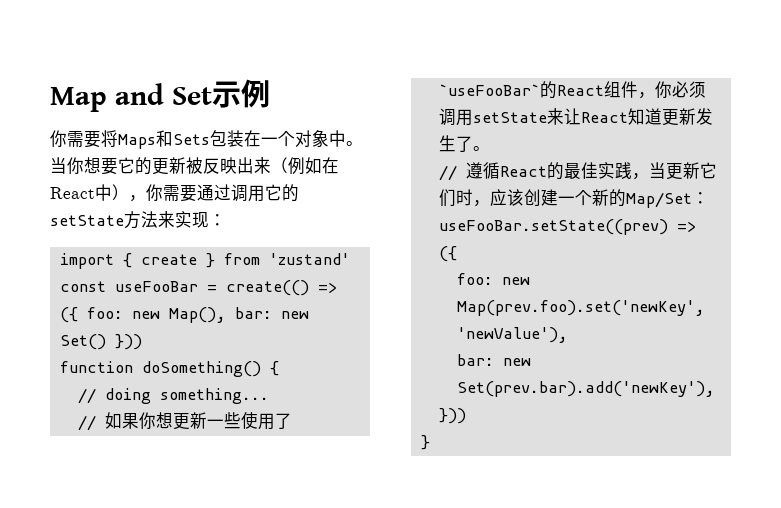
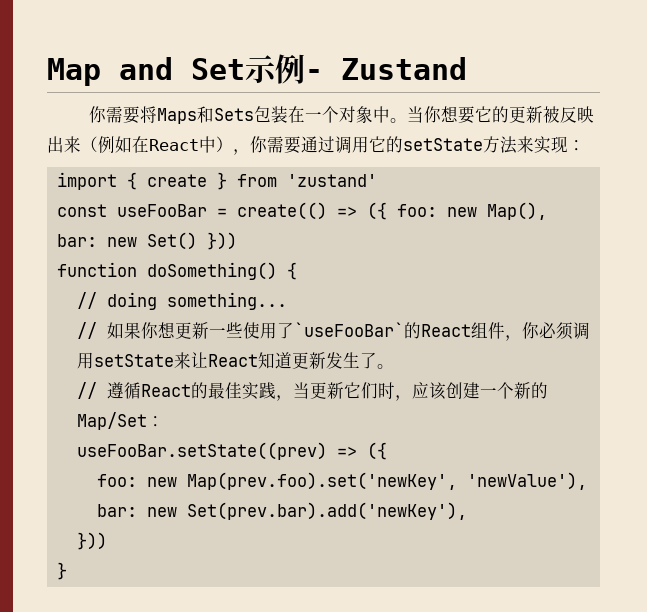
- Map and Set示例
+ Map and Set示例- Zustand

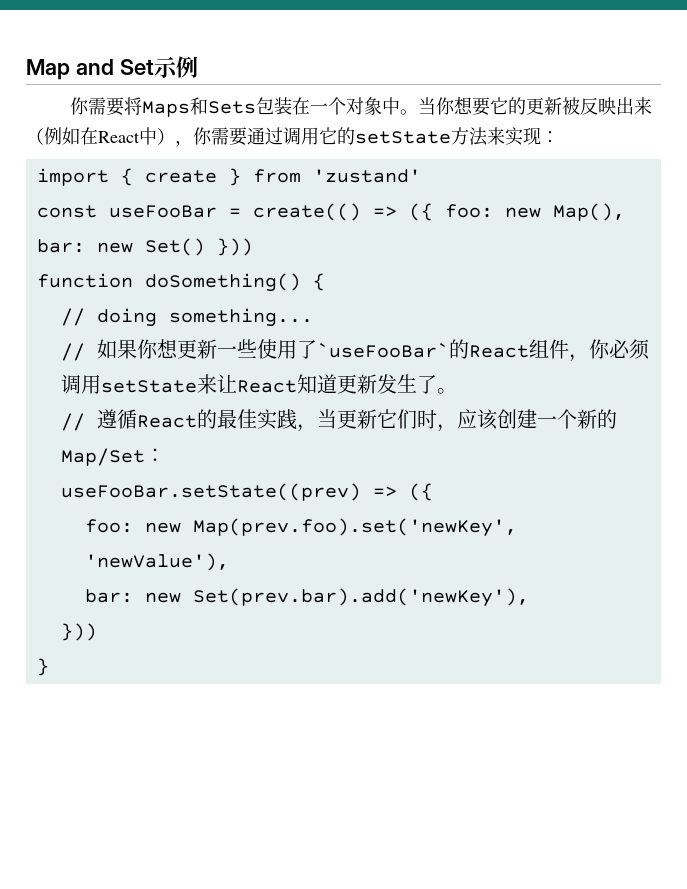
- Map and Set示例- Zustand
+ Map and Set示例

